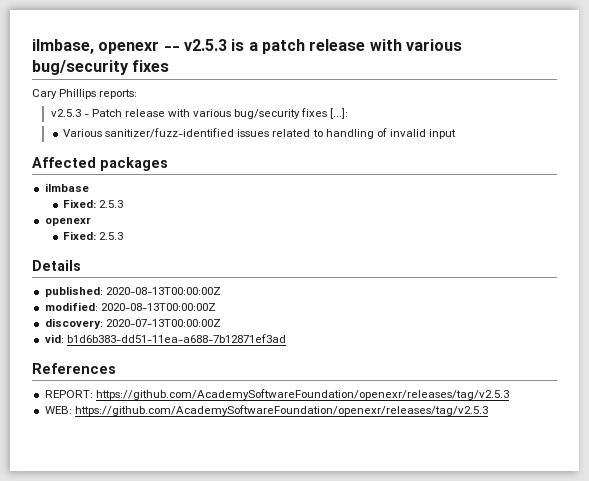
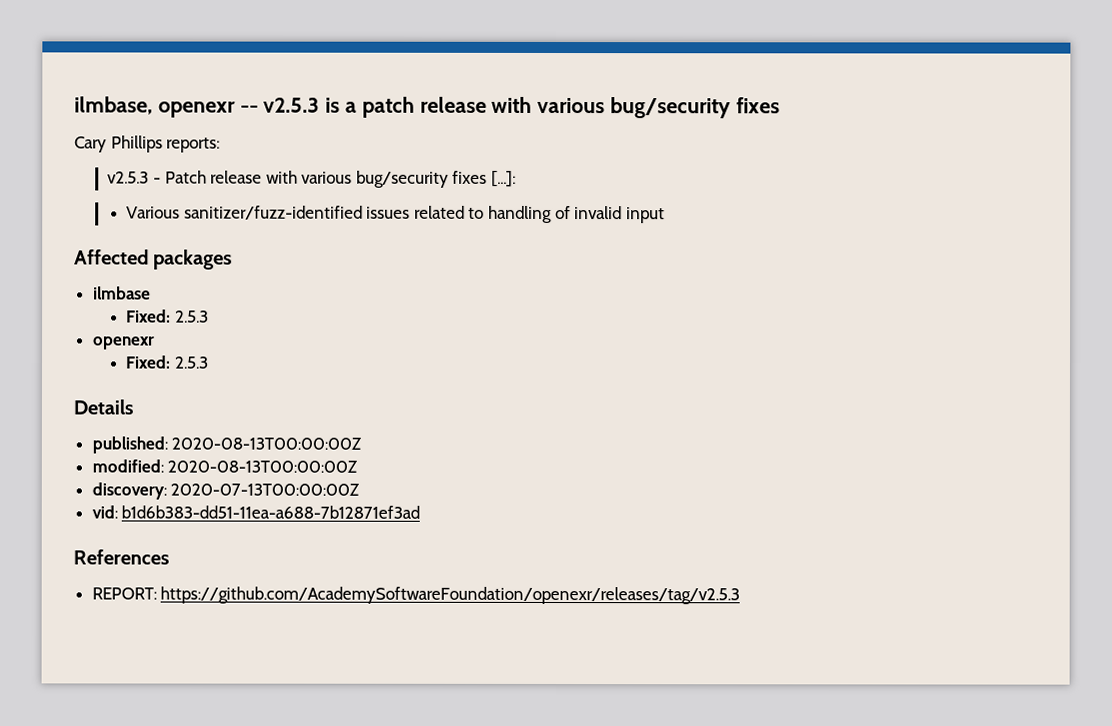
- WEB: https://github.com/AcademySoftwareFoundation/openexr/releases/tag/v2.5.3

